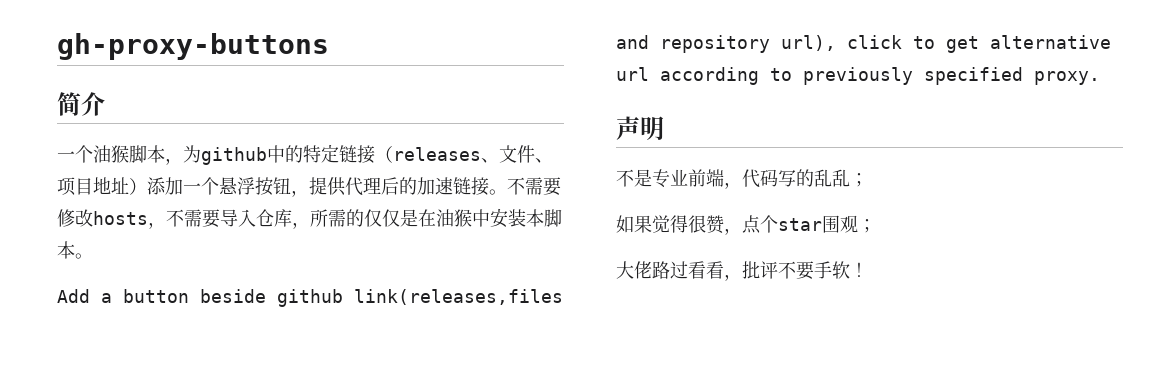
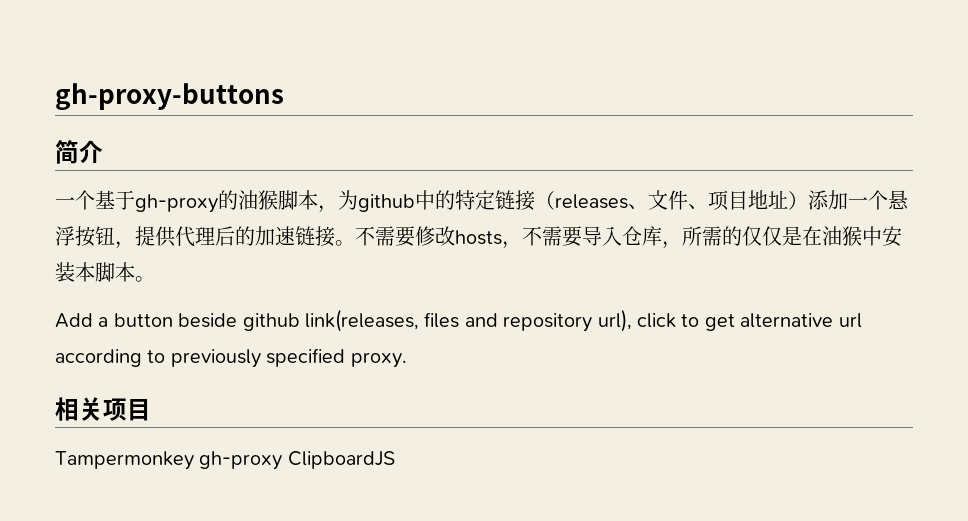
- 一个油猴脚本，为github中的特定链接（releases、文件、项目地址）添加一个悬浮按钮，提供代理后的加速链接。
+ 一个基于gh-proxy的油猴脚本，为github中的特定链接（releases、文件、项目地址）添加一个悬浮按钮，提供代理后的加速链接。
- Add a button beside github link(releases,files and repository url), click to get alternative url according to previously specified proxy.
+ Add a button beside github link(releases, files and repository url), click to get alternative url according to previously specified proxy.
- 声明
- 不是专业前端，代码写的乱乱；
- 如果觉得很赞，点个star围观；
- 大佬路过看看，批评不要手软！
+ 相关项目
+ Tampermonkey gh-proxy ClipboardJS

